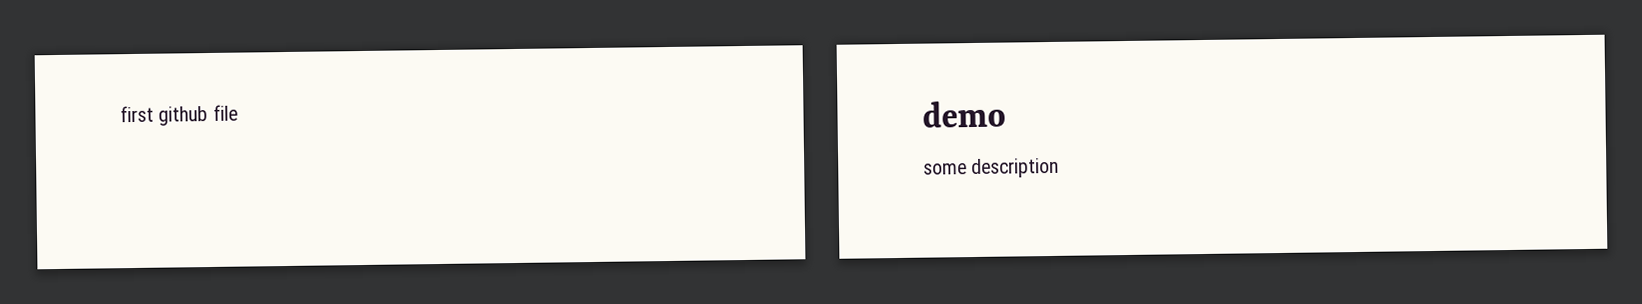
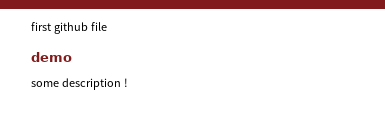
- some description
+ some description !

